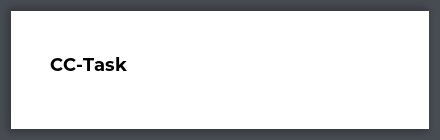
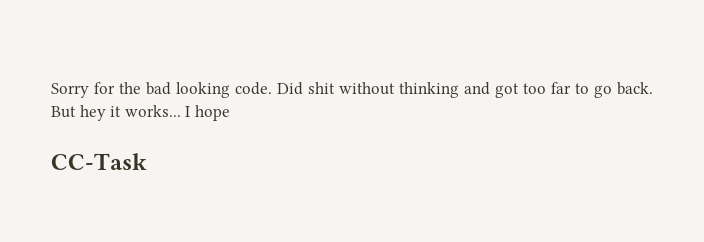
+ Sorry for the bad looking code. Did shit without thinking and got too far to go back. But hey it works... I hope

